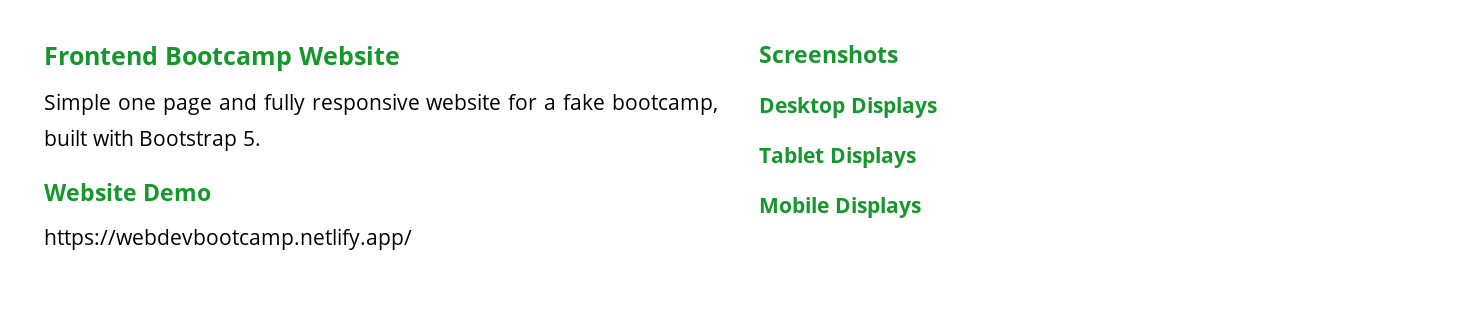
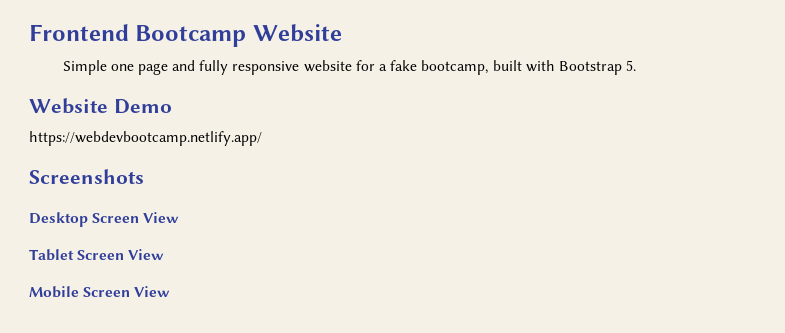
- Desktop Displays
+ Desktop Screen View
- Tablet Displays
+ Tablet Screen View
- Mobile Displays
+ Mobile Screen View

